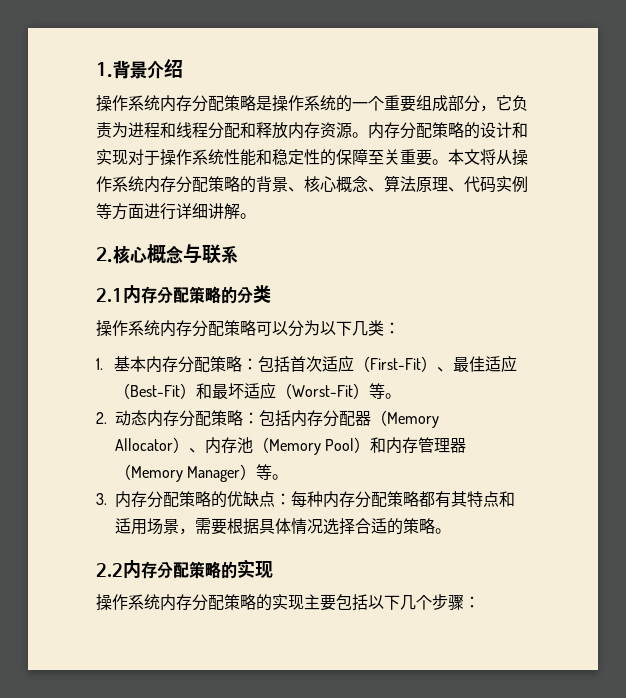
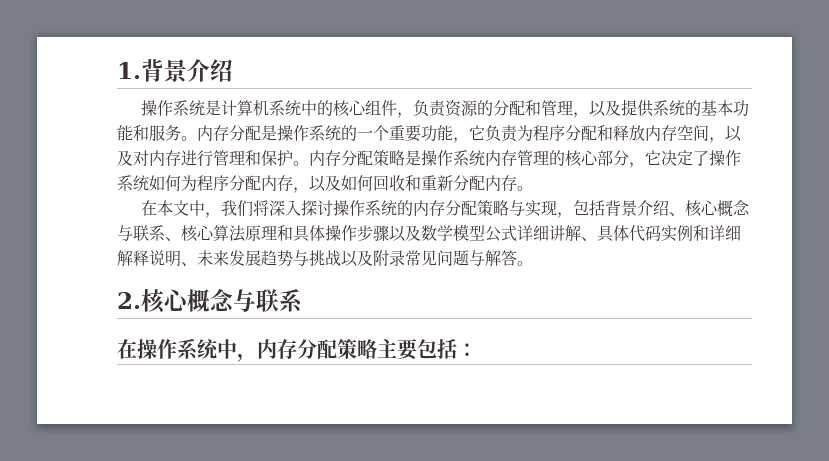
- 操作系统内存分配策略是操作系统的一个重要组成部分，它负责为进程和线程分配和释放内存资源。内存分配策略的设计和实现对于操作系统性能和稳定性的保障至关重要。本文将从操作系统内存分配策略的背景、核心概念、算法原理、代码实例等方面进行详细讲解。
+ 操作系统是计算机系统中的核心组件，负责资源的分配和管理，以及提供系统的基本功能和服务。内存分配是操作系统的一个重要功能，它负责为程序分配和释放内存空间，以及对内存进行管理和保护。内存分配策略是操作系统内存管理的核心部分，它决定了操作系统如何为程序分配内存，以及如何回收和重新分配内存。
+ 在本文中，我们将深入探讨操作系统的内存分配策略与实现，包括背景介绍、核心概念与联系、核心算法原理和具体操作步骤以及数学模型公式详细讲解、具体代码实例和详细解释说明、未来发展趋势与挑战以及附录常见问题与解答。
- 2.1内存分配策略的分类
- 操作系统内存分配策略可以分为以下几类：
- 1.基本内存分配策略：包括首次适应（First-Fit）、最佳适应（Best-Fit）和最坏适应（Worst-Fit）等。
- 2.动态内存分配策略：包括内存分配器（Memory Allocator）、内存池（Memory Pool）和内存管理器（Memory Manager）等。
- 3.内存分配策略的优缺点：每种内存分配策略都有其特点和适用场景，需要根据具体情况选择合适的策略。
- 2.2内存分配策略的实现
- 操作系统内存分配策略的实现主要包括以下几个步骤：
+ 在操作系统中，内存分配策略主要包括：

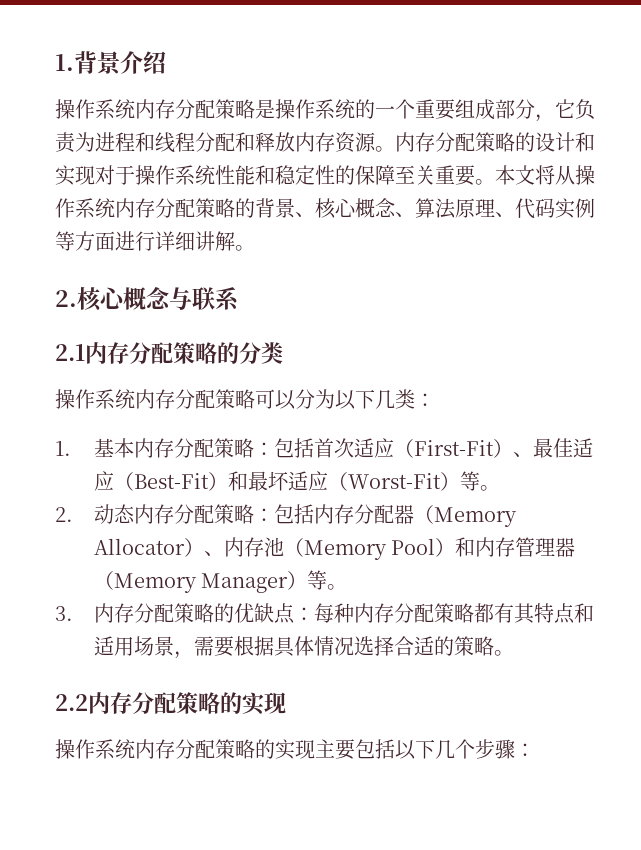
- 操作系统是计算机系统中的核心组件，负责资源的分配和管理，以及提供系统的基本功能和服务。内存分配是操作系统的一个重要功能，它负责为程序分配和释放内存空间，以及对内存进行管理和保护。内存分配策略是操作系统内存管理的核心部分，它决定了操作系统如何为程序分配内存，以及如何回收和重新分配内存。
- 在本文中，我们将深入探讨操作系统的内存分配策略与实现，包括背景介绍、核心概念与联系、核心算法原理和具体操作步骤以及数学模型公式详细讲解、具体代码实例和详细解释说明、未来发展趋势与挑战以及附录常见问题与解答。
+ 操作系统内存分配策略是操作系统的一个重要组成部分，它负责为进程和线程分配和释放内存资源。内存分配策略的设计和实现对于操作系统性能和稳定性的保障至关重要。本文将从操作系统内存分配策略的背景、核心概念、算法原理、代码实例等方面进行详细讲解。
- 在操作系统中，内存分配策略主要包括：
+ 2.1内存分配策略的分类
+ 操作系统内存分配策略可以分为以下几类：
+ 1.基本内存分配策略：包括首次适应（First-Fit）、最佳适应（Best-Fit）和最坏适应（Worst-Fit）等。
+ 2.动态内存分配策略：包括内存分配器（Memory Allocator）、内存池（Memory Pool）和内存管理器（Memory Manager）等。
+ 3.内存分配策略的优缺点：每种内存分配策略都有其特点和适用场景，需要根据具体情况选择合适的策略。
+ 2.2内存分配策略的实现
+ 操作系统内存分配策略的实现主要包括以下几个步骤：

